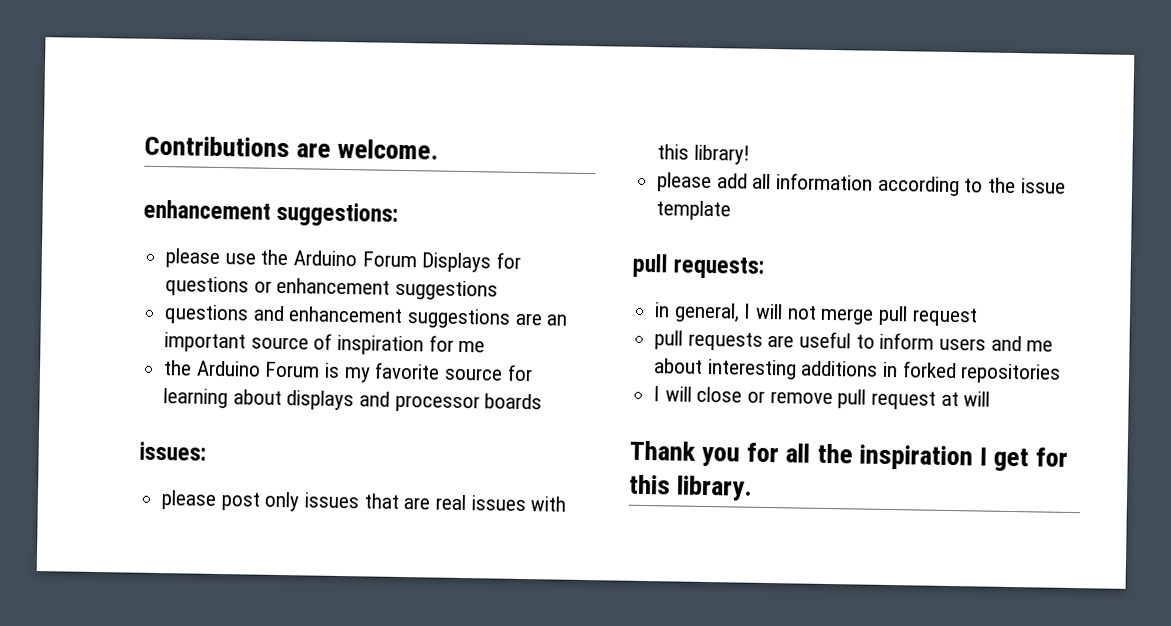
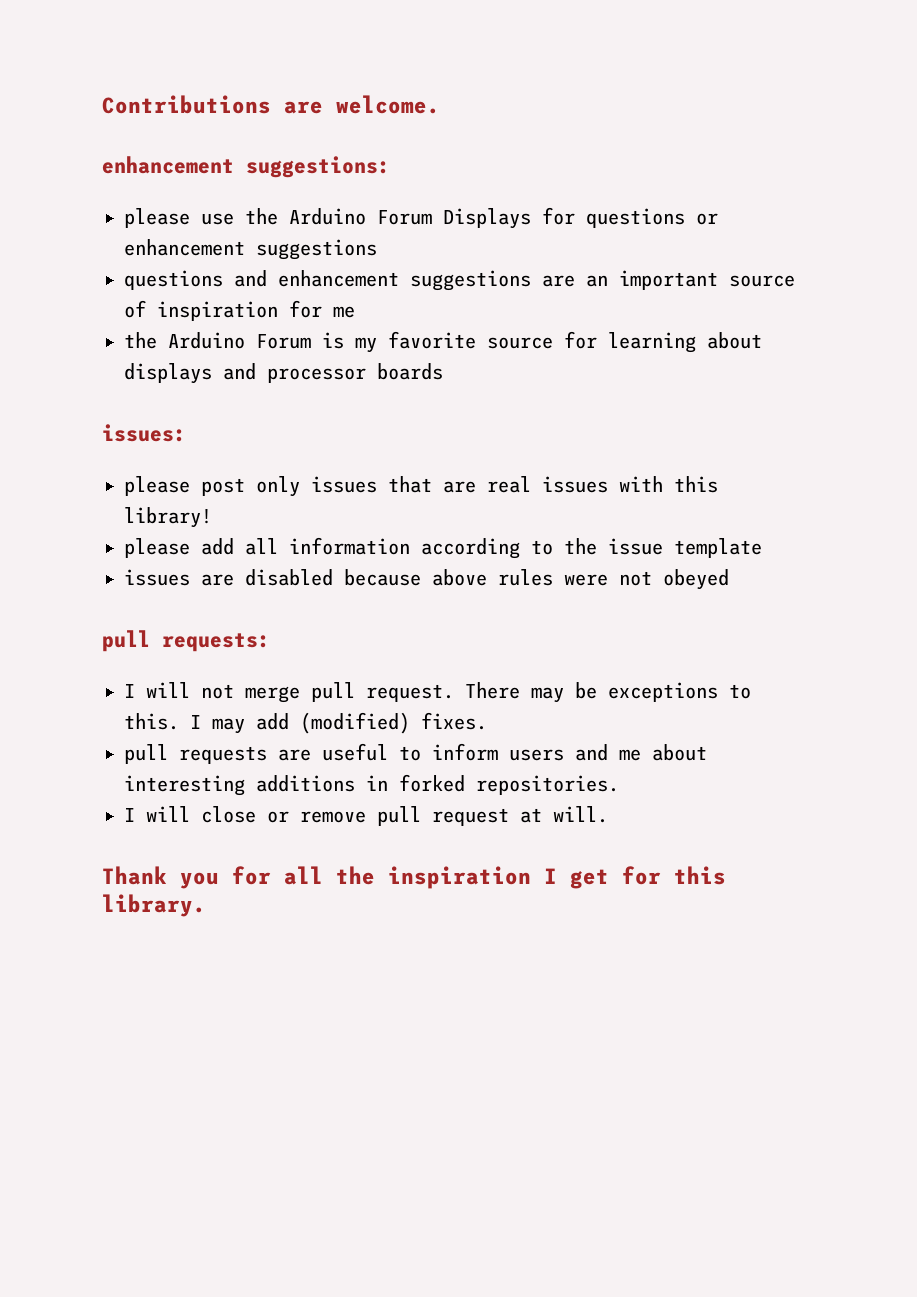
+ issues are disabled because above rules were not obeyed
- in general, I will not merge pull request
+ I will not merge pull request. There may be exceptions to this. I may add (modified) fixes.
- pull requests are useful to inform users and me about interesting additions in forked repositories
+ pull requests are useful to inform users and me about interesting additions in forked repositories.
- I will close or remove pull request at will
+ I will close or remove pull request at will.

